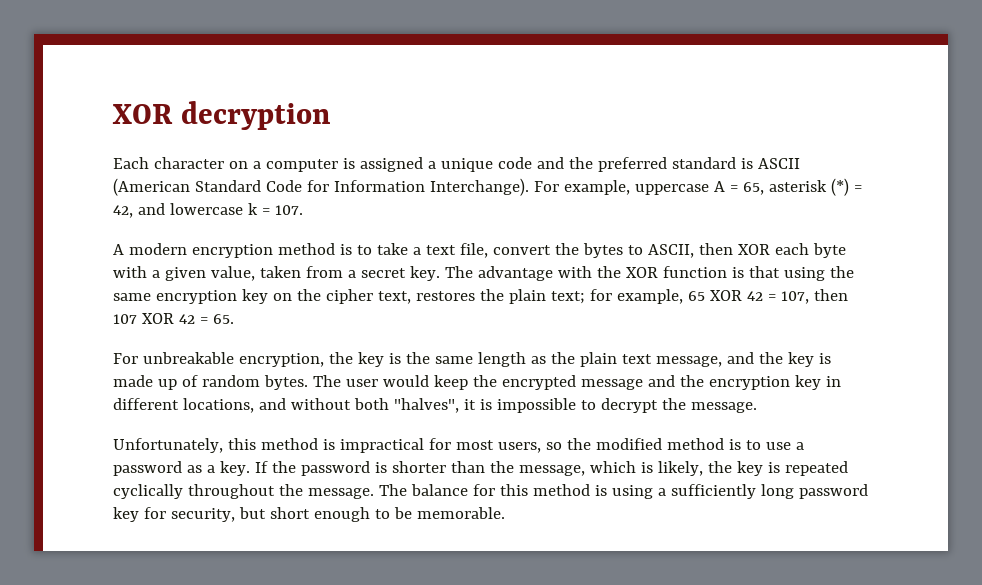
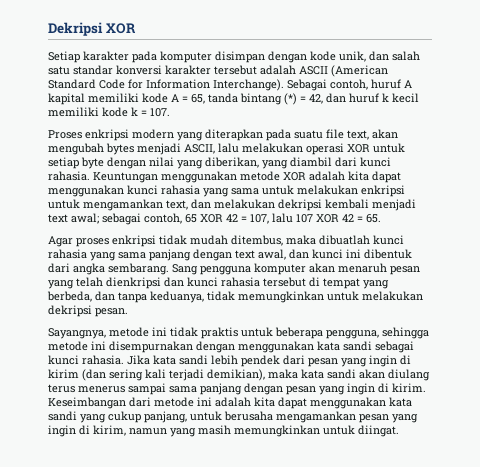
- XOR decryption
- Each character on a computer is assigned a unique code and the preferred standard is ASCII (American Standard Code for Information Interchange).
+ Dekripsi XOR
+ Setiap karakter pada komputer disimpan dengan kode unik, dan salah satu standar konversi karakter tersebut adalah ASCII (American Standard Code for Information Interchange).
- For example, uppercase A = 65, asterisk (*) = 42, and lowercase k = 107.
- A modern encryption method is to take a text file, convert the bytes to ASCII, then XOR each byte with a given value, taken from a secret key. The advantage with the XOR function is that using the same encryption key on the cipher text, restores the plain text; for example, 65 XOR 42 = 107, then 107 XOR 42 = 65.
+ Sebagai contoh, huruf A kapital memiliki kode A = 65, tanda bintang (*) = 42, dan huruf k kecil memiliki kode k = 107.
+ Proses enkripsi modern yang diterapkan pada suatu file text, akan mengubah bytes menjadi ASCII, lalu melakukan operasi XOR untuk setiap byte dengan nilai yang diberikan, yang diambil dari kunci rahasia. Keuntungan menggunakan metode XOR adalah kita dapat menggunakan kunci rahasia yang sama untuk melakukan enkripsi untuk mengamankan text, dan melakukan dekripsi kembali menjadi text awal; sebagai contoh, 65 XOR 42 = 107, lalu 107 XOR 42 = 65.
- For unbreakable encryption, the key is the same length as the plain text message, and the key is made up of random bytes. The user would keep the encrypted message and the encryption key in different locations, and without both "halves", it is impossible to decrypt the message.
- Unfortunately, this method is impractical for most users, so the modified method is to use a password as a key. If the password is shorter than the message, which is likely, the key is repeated cyclically throughout the message. The balance for this method is using a sufficiently long password key for security, but short enough to be memorable.
+ Agar proses enkripsi tidak mudah ditembus, maka dibuatlah kunci rahasia yang sama panjang dengan text awal, dan kunci ini dibentuk dari angka sembarang. Sang pengguna komputer akan menaruh pesan yang telah dienkripsi dan kunci rahasia tersebut di tempat yang berbeda, dan tanpa keduanya, tidak memungkinkan untuk melakukan dekripsi pesan.
+ Sayangnya, metode ini tidak praktis untuk beberapa pengguna, sehingga metode ini disempurnakan dengan menggunakan kata sandi sebagai kunci rahasia. Jika kata sandi lebih pendek dari pesan yang ingin di kirim (dan sering kali terjadi demikian), maka kata sandi akan diulang terus menerus sampai sama panjang dengan pesan yang ingin di kirim. Keseimbangan dari metode ini adalah kita dapat menggunakan kata sandi yang cukup panjang, untuk berusaha mengamankan pesan yang ingin di kirim, namun yang masih memungkinkan untuk diingat.

